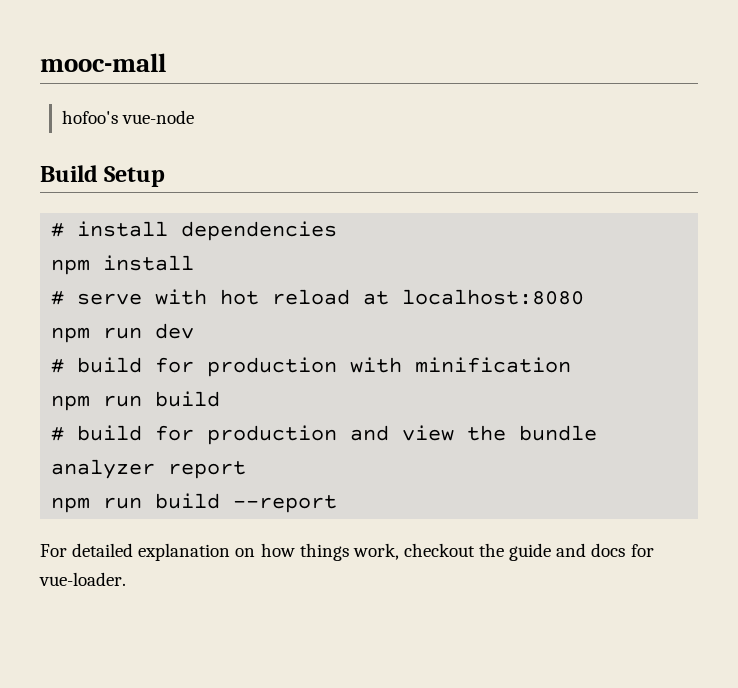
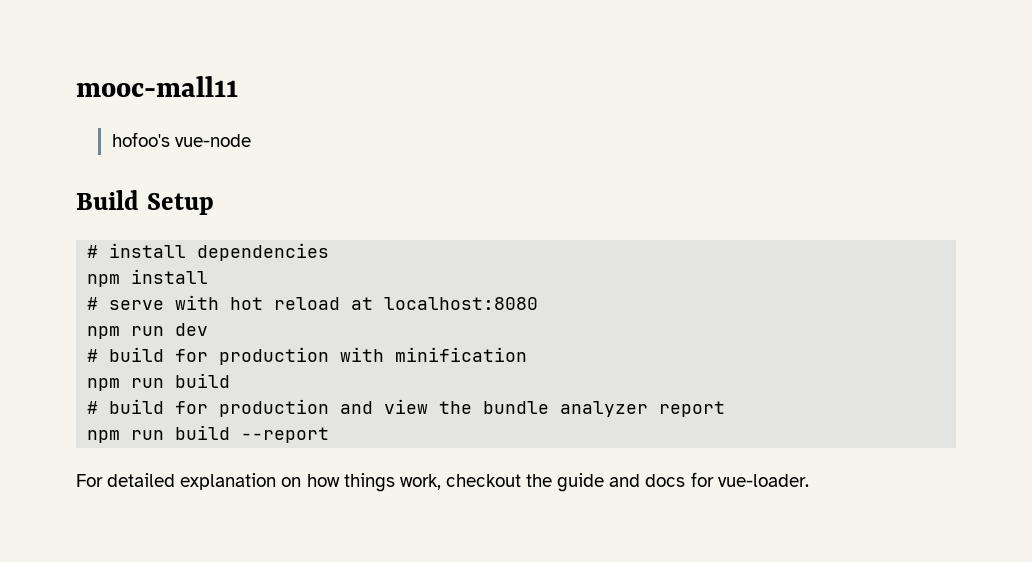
- mooc-mall
+ mooc-mall11

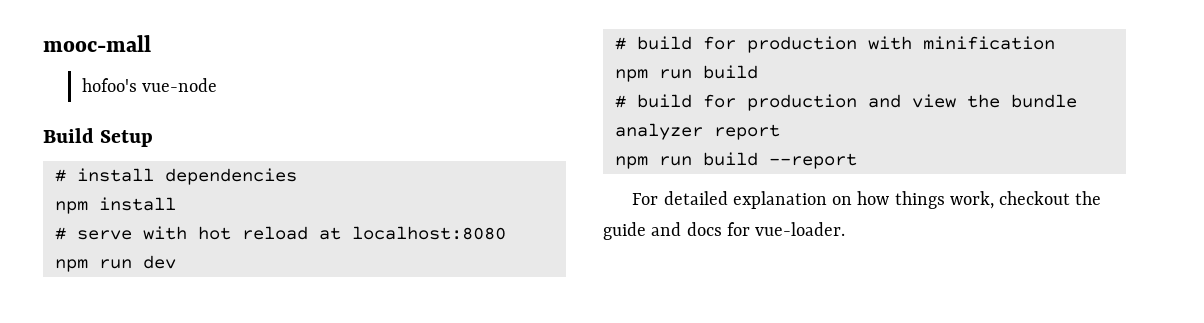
- mooc-mall11
+ mooc-mall

